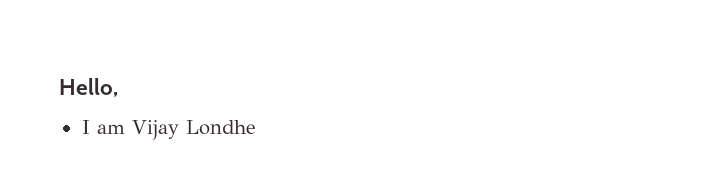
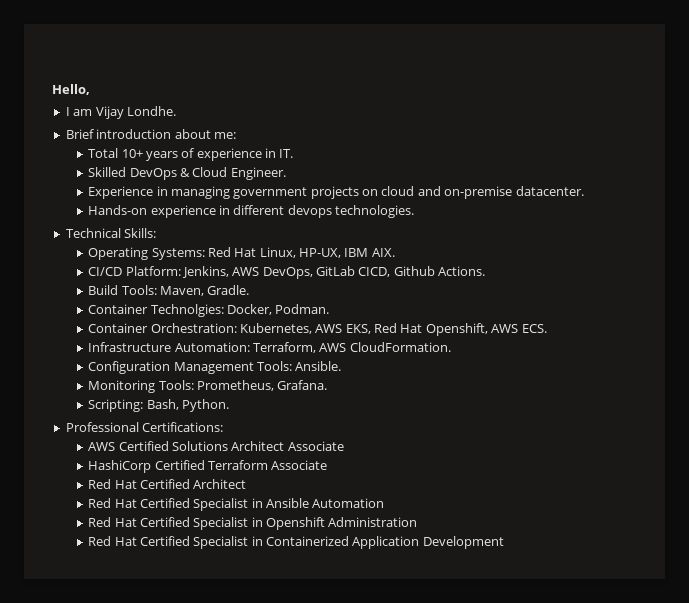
- I am Vijay Londhe
+ I am Vijay Londhe.
+ Brief introduction about me:
+ Total 10+ years of experience in IT.
+ Skilled DevOps & Cloud Engineer.
+ Experience in managing government projects on cloud and on-premise datacenter.
+ Hands-on experience in different devops technologies.
+ Technical Skills:
+ Operating Systems: Red Hat Linux, HP-UX, IBM AIX.
+ CI/CD Platform: Jenkins, AWS DevOps, GitLab CICD, Github Actions.
+ Build Tools: Maven, Gradle.
+ Container Technolgies: Docker, Podman.
+ Container Orchestration: Kubernetes, AWS EKS, Red Hat Openshift, AWS ECS.
+ Infrastructure Automation: Terraform, AWS CloudFormation.
+ Configuration Management Tools: Ansible.
+ Monitoring Tools: Prometheus, Grafana.
+ Scripting: Bash, Python.
+ Professional Certifications:
+ AWS Certified Solutions Architect Associate
+ HashiCorp Certified Terraform Associate
+ Red Hat Certified Architect
+ Red Hat Certified Specialist in Ansible Automation
+ Red Hat Certified Specialist in Openshift Administration
+ Red Hat Certified Specialist in Containerized Application Development

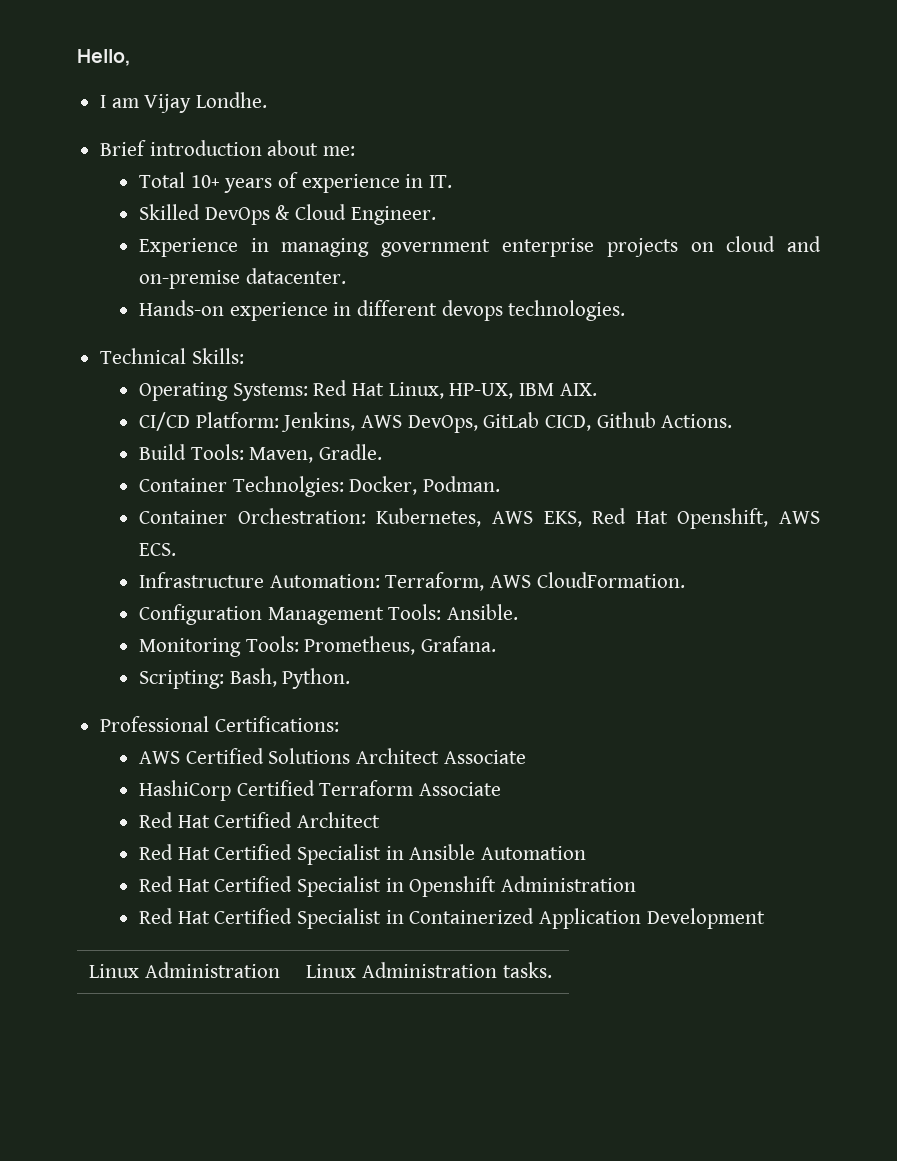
- Experience in managing government projects on cloud and on-premise datacenter.
+ Experience in managing government enterprise projects on cloud and on-premise datacenter.
+ Linux Administration | Linux Administration tasks.

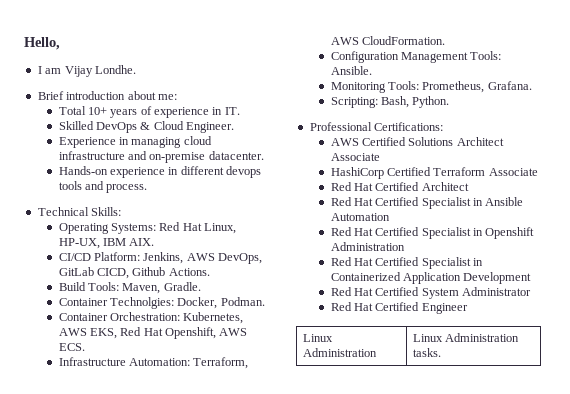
- Experience in managing government enterprise projects on cloud and on-premise datacenter.
+ Experience in managing cloud infrastructure and on-premise datacenter.
- Hands-on experience in different devops technologies.
+ Hands-on experience in different devops tools and process.
+ Red Hat Certified System Administrator
+ Red Hat Certified Engineer

